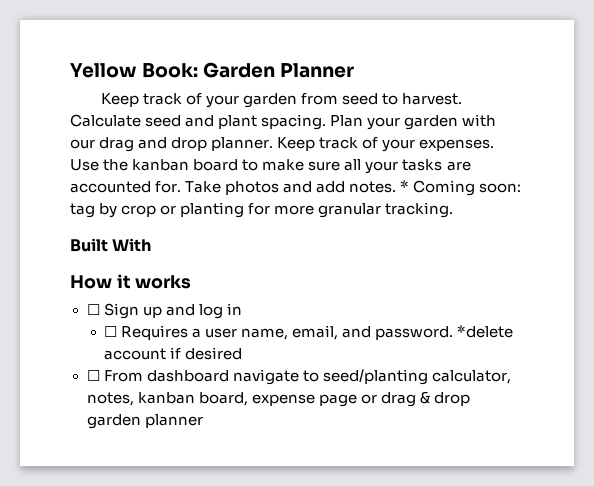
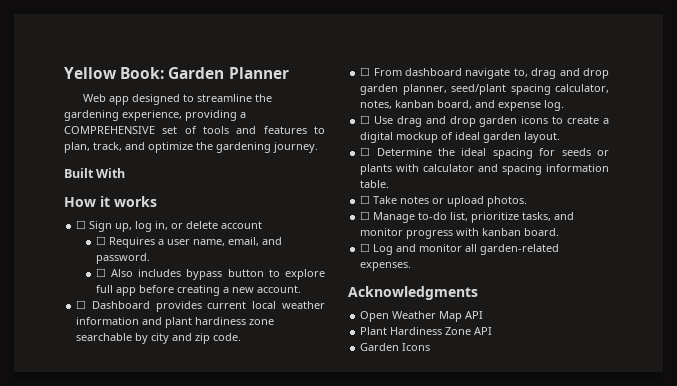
- Keep track of your garden from seed to harvest. Calculate seed and plant spacing. Plan your garden with our drag and drop planner. Keep track of your expenses. Use the kanban board to make sure all your tasks are accounted for. Take photos and add notes. * Coming soon: tag by crop or planting for more granular tracking.
+ Web app designed to streamline the gardening experience, providing a COMPREHENSIVE set of tools and features to plan, track, and optimize the gardening journey.
- ☐ Sign up and log in
+ ☐ Sign up, log in, or delete account
- ☐ Requires a user name, email, and password. *delete account if desired
- ☐ From dashboard navigate to seed/planting calculator, notes, kanban board, expense page or drag & drop garden planner
+ ☐ Requires a user name, email, and password.
+ ☐ Also includes bypass button to explore full app before creating a new account.
+ ☐ Dashboard provides current local weather information and plant hardiness zone searchable by city and zip code.
+ ☐ From dashboard navigate to, drag and drop garden planner, seed/plant spacing calculator, notes, kanban board, and expense log.
+ ☐ Use drag and drop garden icons to create a digital mockup of ideal garden layout.
+ ☐ Determine the ideal spacing for seeds or plants with calculator and spacing information table.
+ ☐ Take notes or upload photos.
+ ☐ Manage to-do list, prioritize tasks, and monitor progress with kanban board.
+ ☐ Log and monitor all garden-related expenses.
+ Acknowledgments
+ Open Weather Map API
+ Plant Hardiness Zone API
+ Garden Icons

